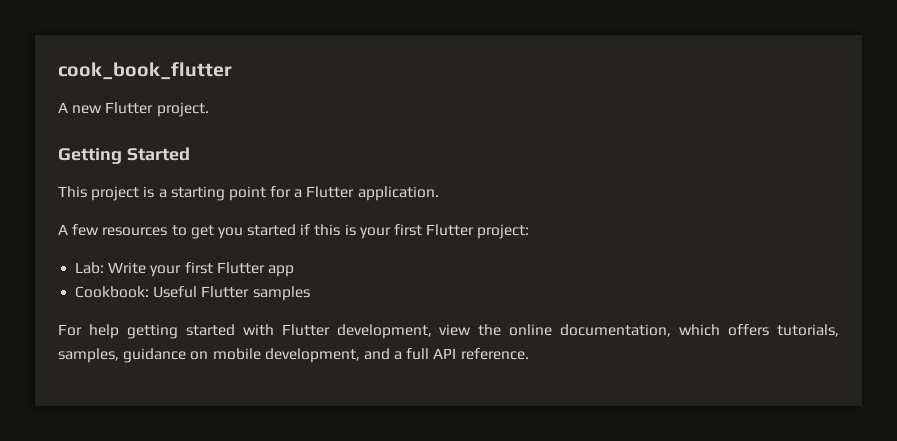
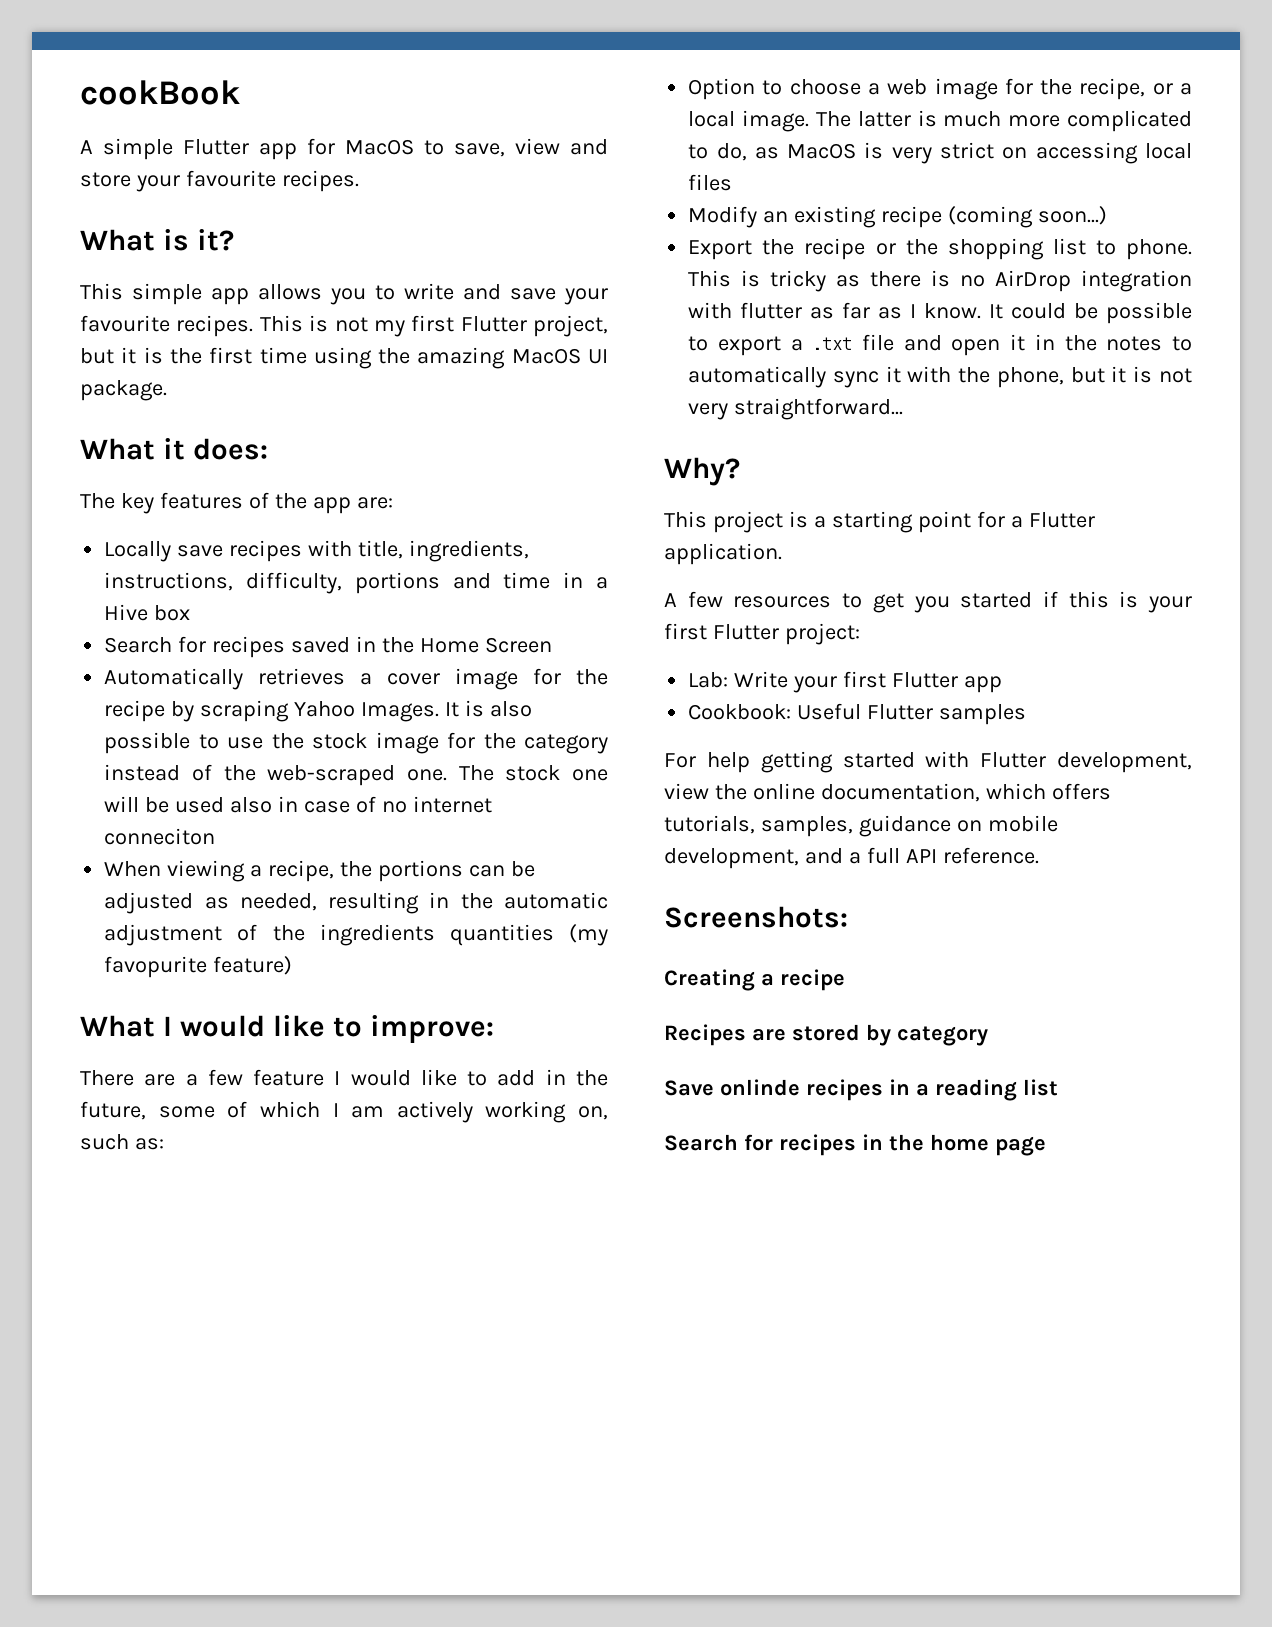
- cook_book_flutter
- A new Flutter project.
- Getting Started
+ cookBook
+ A simple Flutter app for MacOS to save, view and store your favourite recipes.
+ What is it?
+ This simple app allows you to write and save your favourite recipes. This is not my first Flutter project, but it is the first time using the amazing MacOS UI package.
+ What it does:
+ The key features of the app are:
+ Locally save recipes with title, ingredients, instructions, difficulty, portions and time in a Hive box
+ Search for recipes saved in the Home Screen
+ Automatically retrieves a cover image for the recipe by scraping Yahoo Images. It is also possible to use the stock image for the category instead of the web-scraped one. The stock one will be used also in case of no internet conneciton
+ When viewing a recipe, the portions can be adjusted as needed, resulting in the automatic adjustment of the ingredients quantities (my favopurite feature)
+ What I would like to improve:
+ There are a few feature I would like to add in the future, some of which I am actively working on, such as:
+ Option to choose a web image for the recipe, or a local image. The latter is much more complicated to do, as MacOS is very strict on accessing local files
+ Modify an existing recipe (coming soon...)
+ Export the recipe or the shopping list to phone. This is tricky as there is no AirDrop integration with flutter as far as I know. It could be possible to export a .txt file and open it in the notes to automatically sync it with the phone, but it is not very straightforward...
+ Why?
+ Screenshots:
+ Creating a recipe
+ Recipes are stored by category
+ Save onlinde recipes in a reading list
+ Search for recipes in the home page

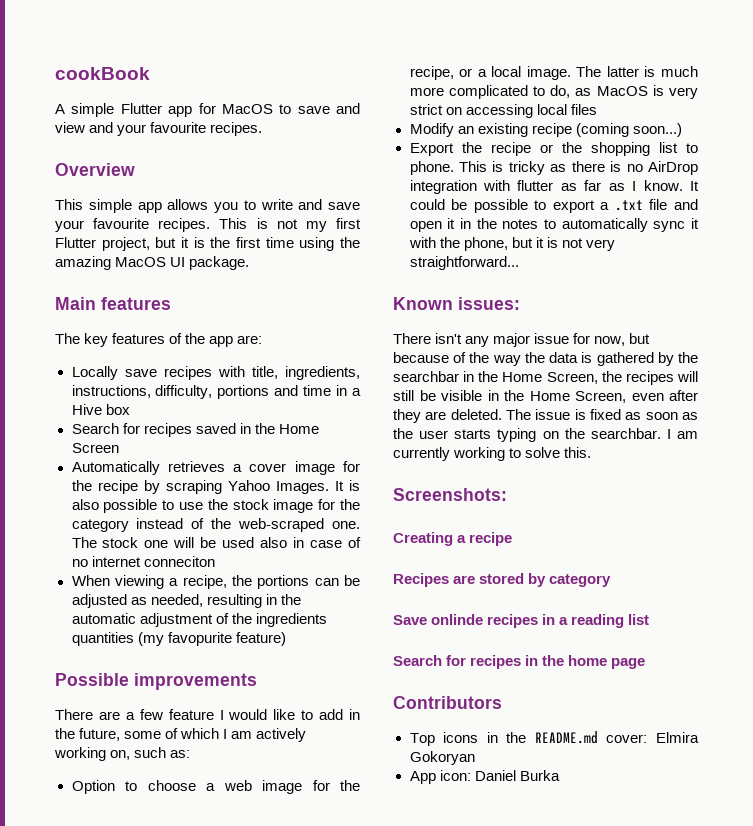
- A simple Flutter app for MacOS to save, view and store your favourite recipes.
+ A simple Flutter app for MacOS to save and view and your favourite recipes.
- What is it?
+ Overview
- What it does:
+ Main features
- What I would like to improve:
+ Possible improvements
- Why?
- This project is a starting point for a Flutter application.
- A few resources to get you started if this is your first Flutter project:
- Lab: Write your first Flutter app
- Cookbook: Useful Flutter samples
- For help getting started with Flutter development, view the online documentation, which offers tutorials, samples, guidance on mobile development, and a full API reference.
+ Known issues:
+ There isn't any major issue for now, but because of the way the data is gathered by the searchbar in the Home Screen, the recipes will still be visible in the Home Screen, even after they are deleted. The issue is fixed as soon as the user starts typing on the searchbar. I am currently working to solve this.
+ Contributors
+ Top icons in the README.md cover: Elmira Gokoryan
+ App icon: Daniel Burka

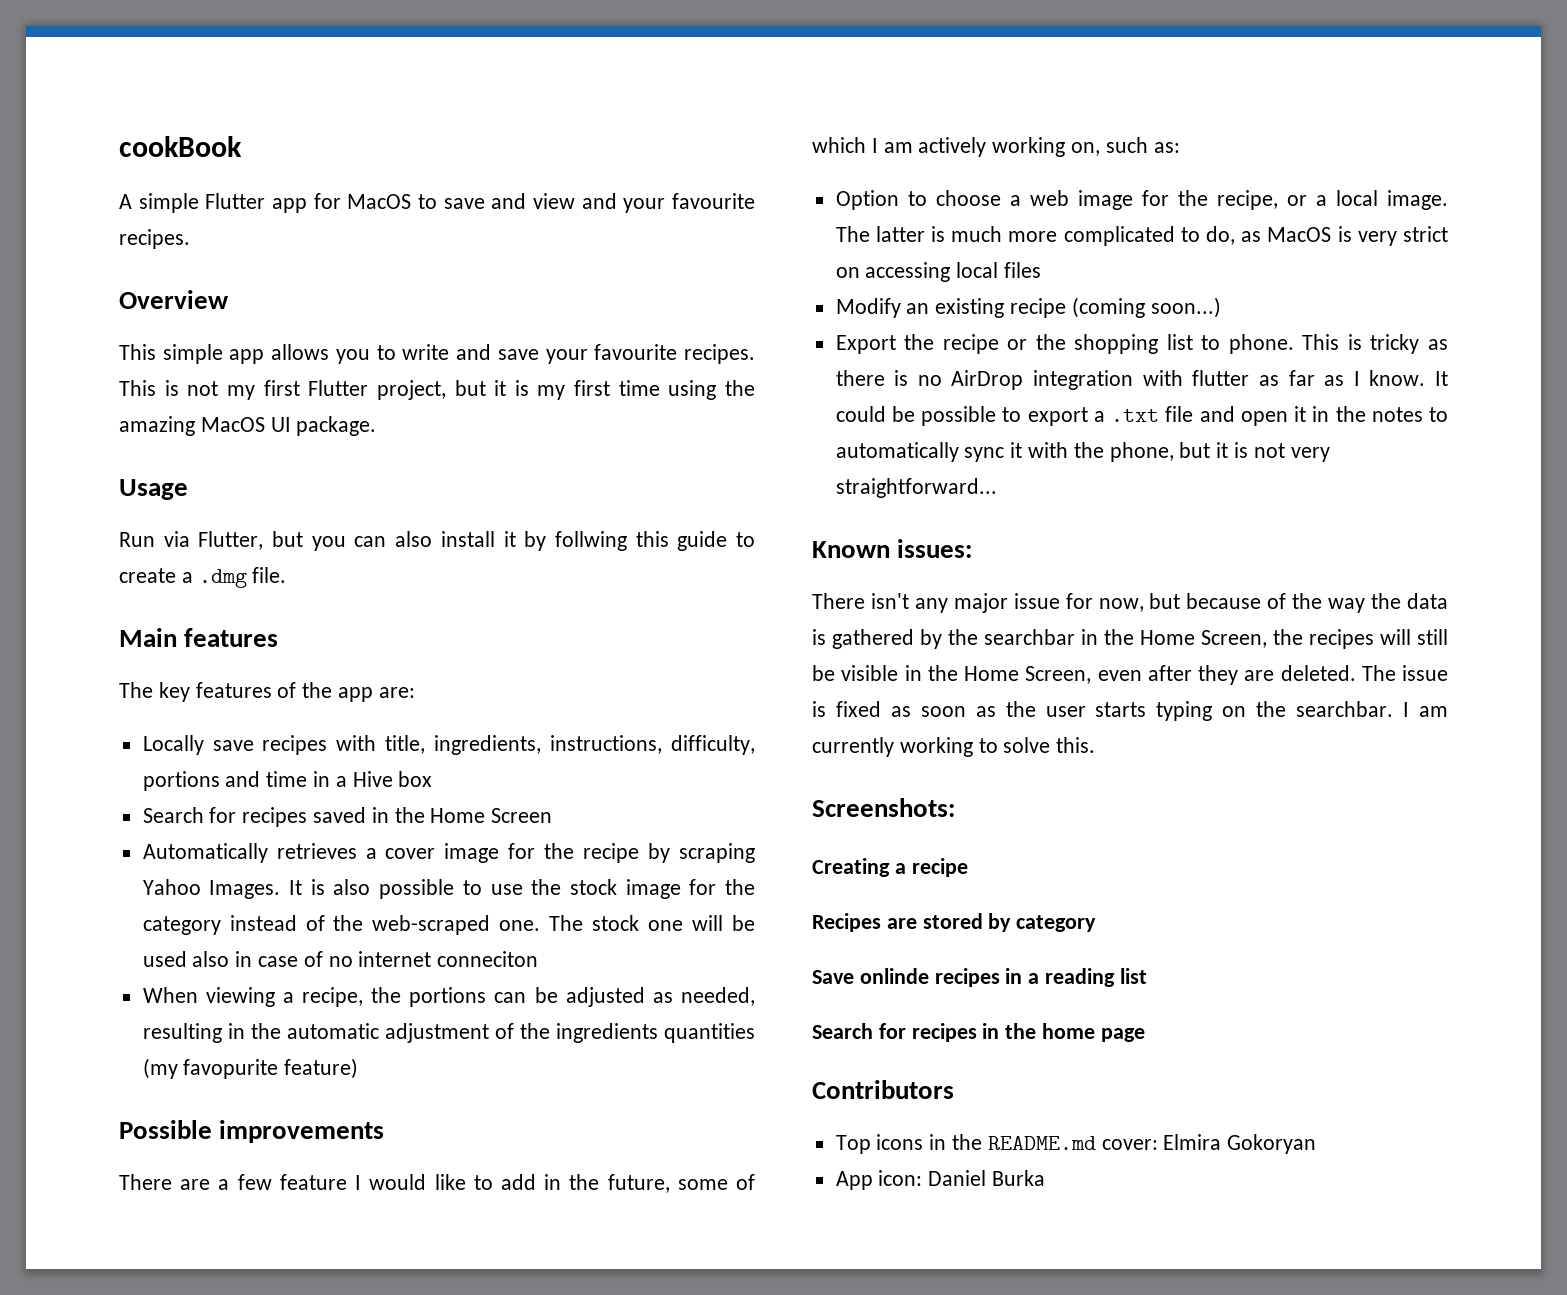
- This is not my first Flutter project, but it is the first time using the amazing MacOS UI package.
+ This is not my first Flutter project, but it is my first time using the amazing MacOS UI package.
+ Usage
+ Run via Flutter, but you can also install it by follwing this guide to create a .dmg file.

